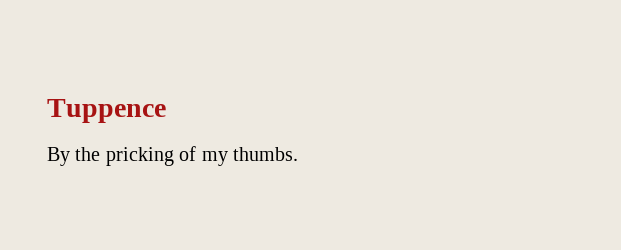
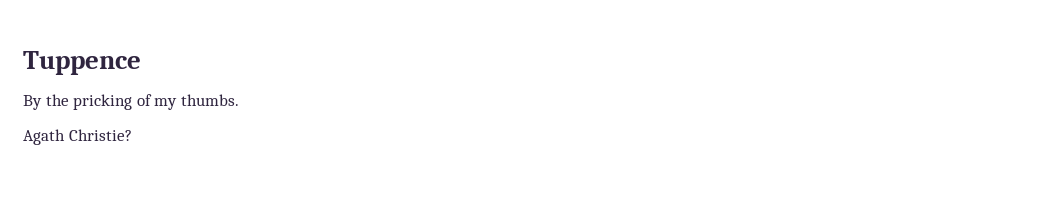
+ Agath Christie?

